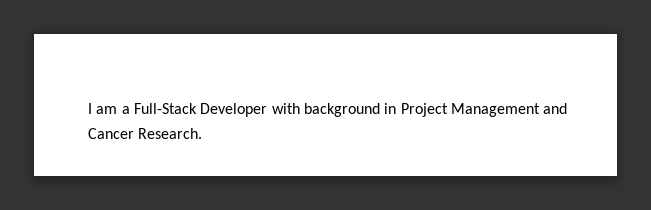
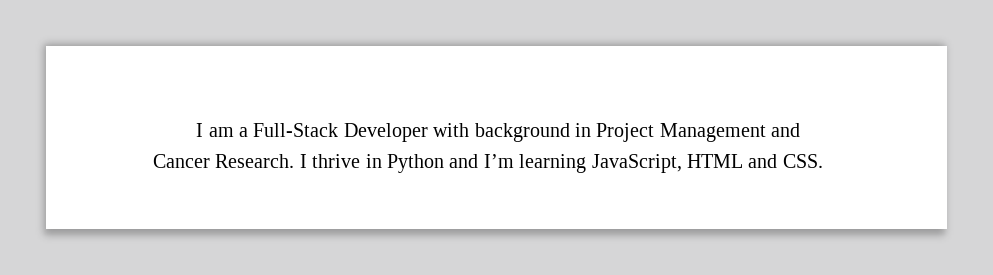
+ I thrive in Python and I’m learning JavaScript, HTML and CSS.

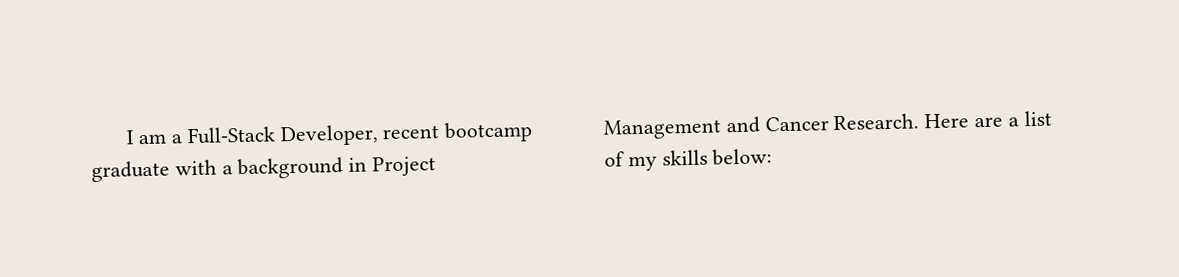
- I am a Full-Stack Developer with background in Project Management and Cancer Research.
+ I am a Full-Stack Developer, recent bootcamp graduate with a background in Project Management and Cancer Research.
- I thrive in Python and I’m learning JavaScript, HTML and CSS.
+ Here are a list of my skills below:

